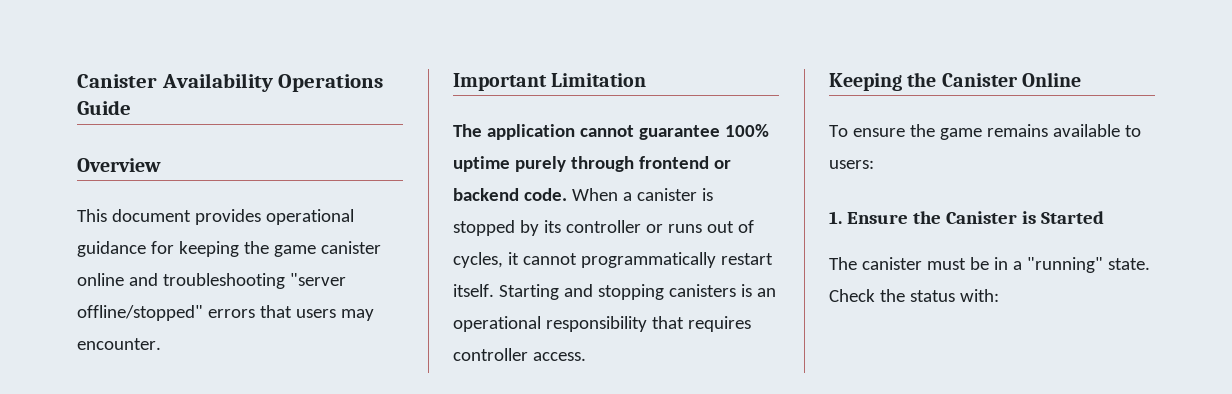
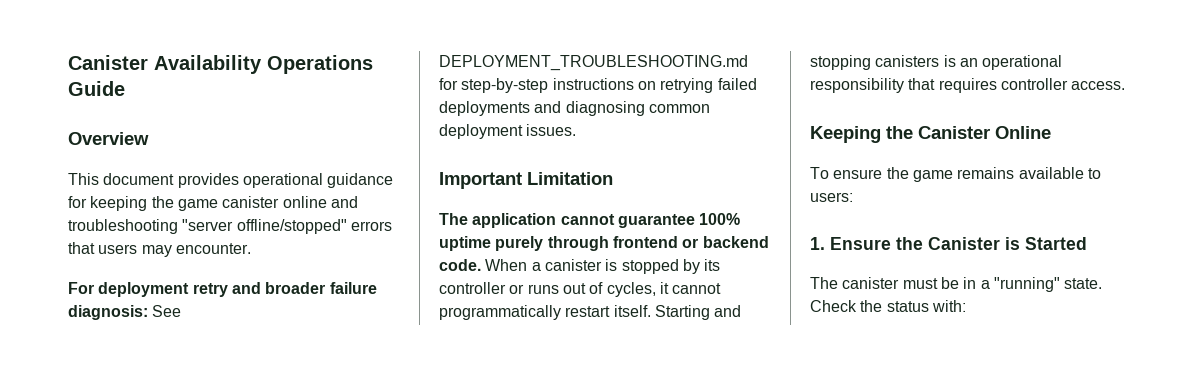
+ For deployment retry and broader failure diagnosis: See DEPLOYMENT_TROUBLESHOOTING.md for step-by-step instructions on retrying failed deployments and diagnosing common deployment issues.

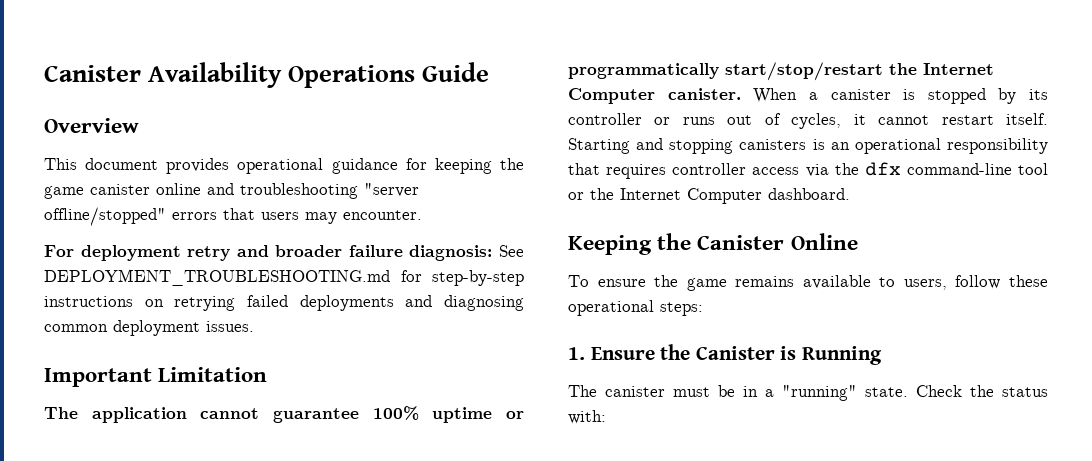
- The application cannot guarantee 100% uptime purely through frontend or backend code.
+ The application cannot guarantee 100% uptime or programmatically start/stop/restart the Internet Computer canister.
- When a canister is stopped by its controller or runs out of cycles, it cannot programmatically restart itself.
+ When a canister is stopped by its controller or runs out of cycles, it cannot restart itself.
- Starting and stopping canisters is an operational responsibility that requires controller access.
+ Starting and stopping canisters is an operational responsibility that requires controller access via the dfx command-line tool or the Internet Computer dashboard.
- To ensure the game remains available to users:
+ To ensure the game remains available to users, follow these operational steps:
- 1. Ensure the Canister is Started
+ 1. Ensure the Canister is Running

